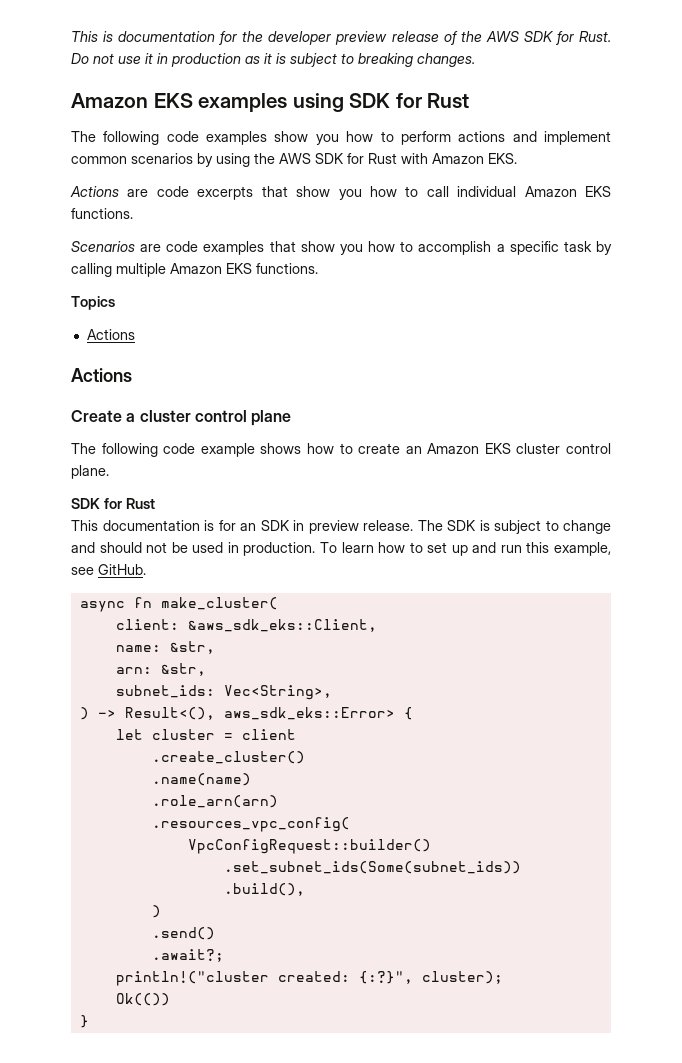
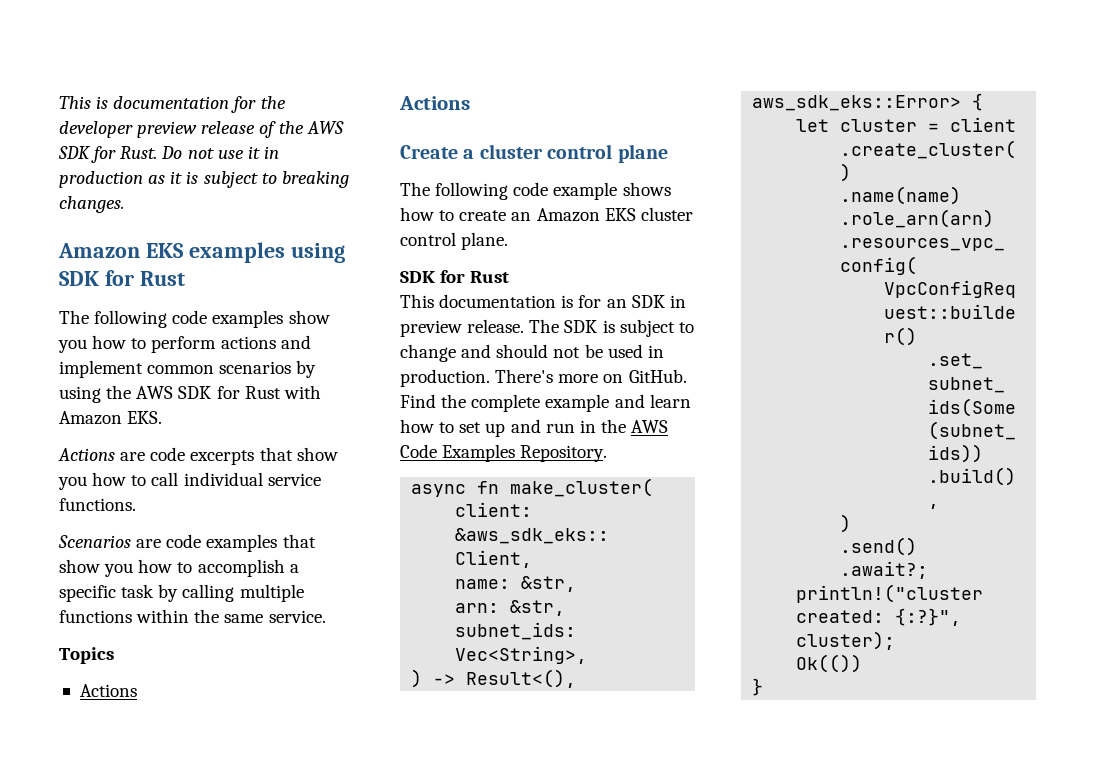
- Actions are code excerpts that show you how to call individual Amazon EKS functions.
+ Actions are code excerpts that show you how to call individual service functions.
- Scenarios are code examples that show you how to accomplish a specific task by calling multiple Amazon EKS functions.
+ Scenarios are code examples that show you how to accomplish a specific task by calling multiple functions within the same service.
- To learn how to set up and run this example, see GitHub.
+ There's more on GitHub. Find the complete example and learn how to set up and run in the AWS Code Examples Repository.

